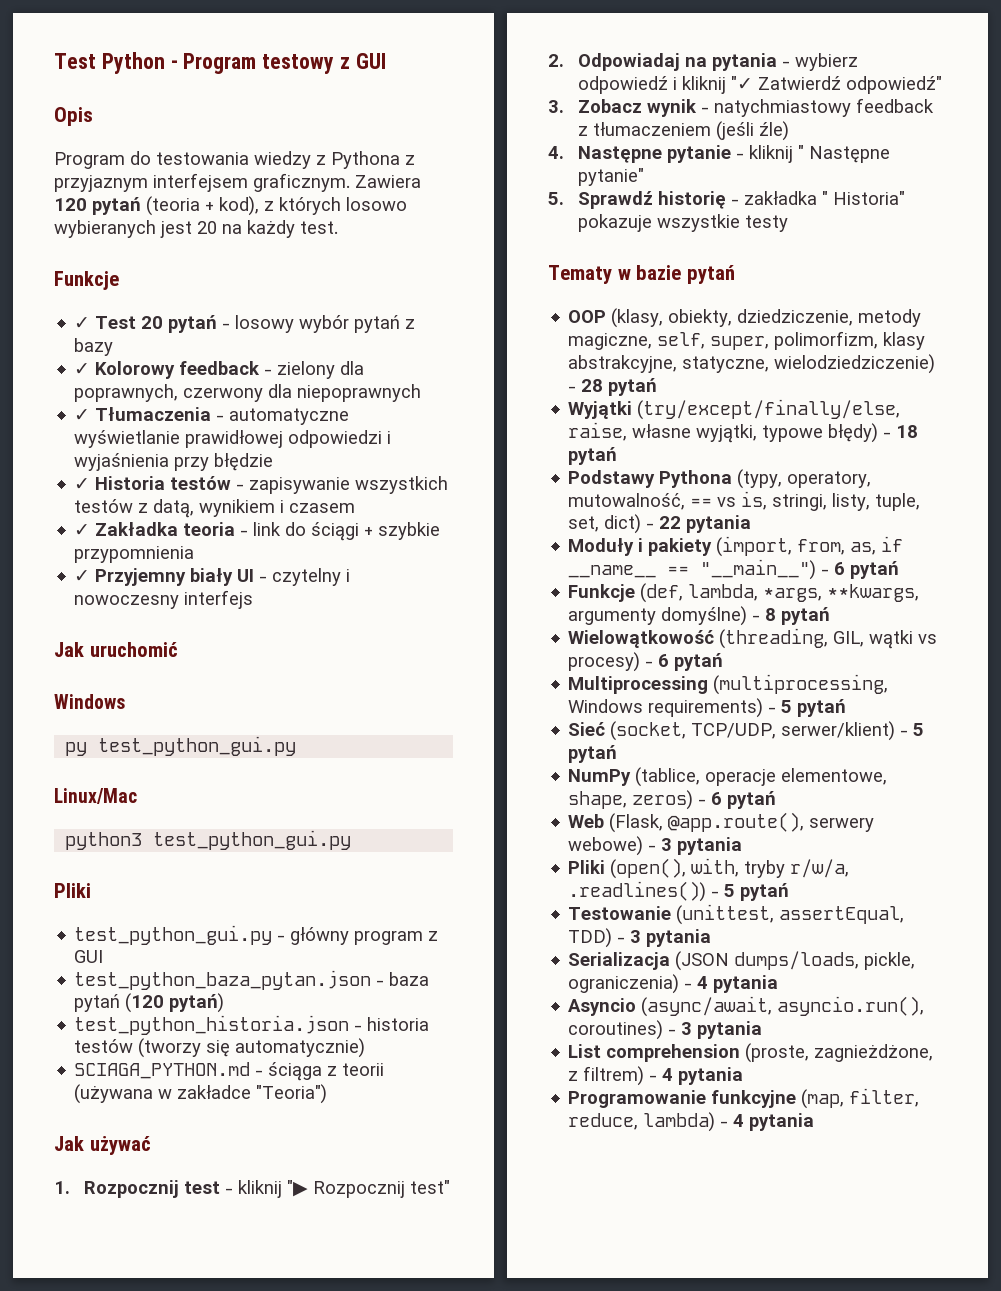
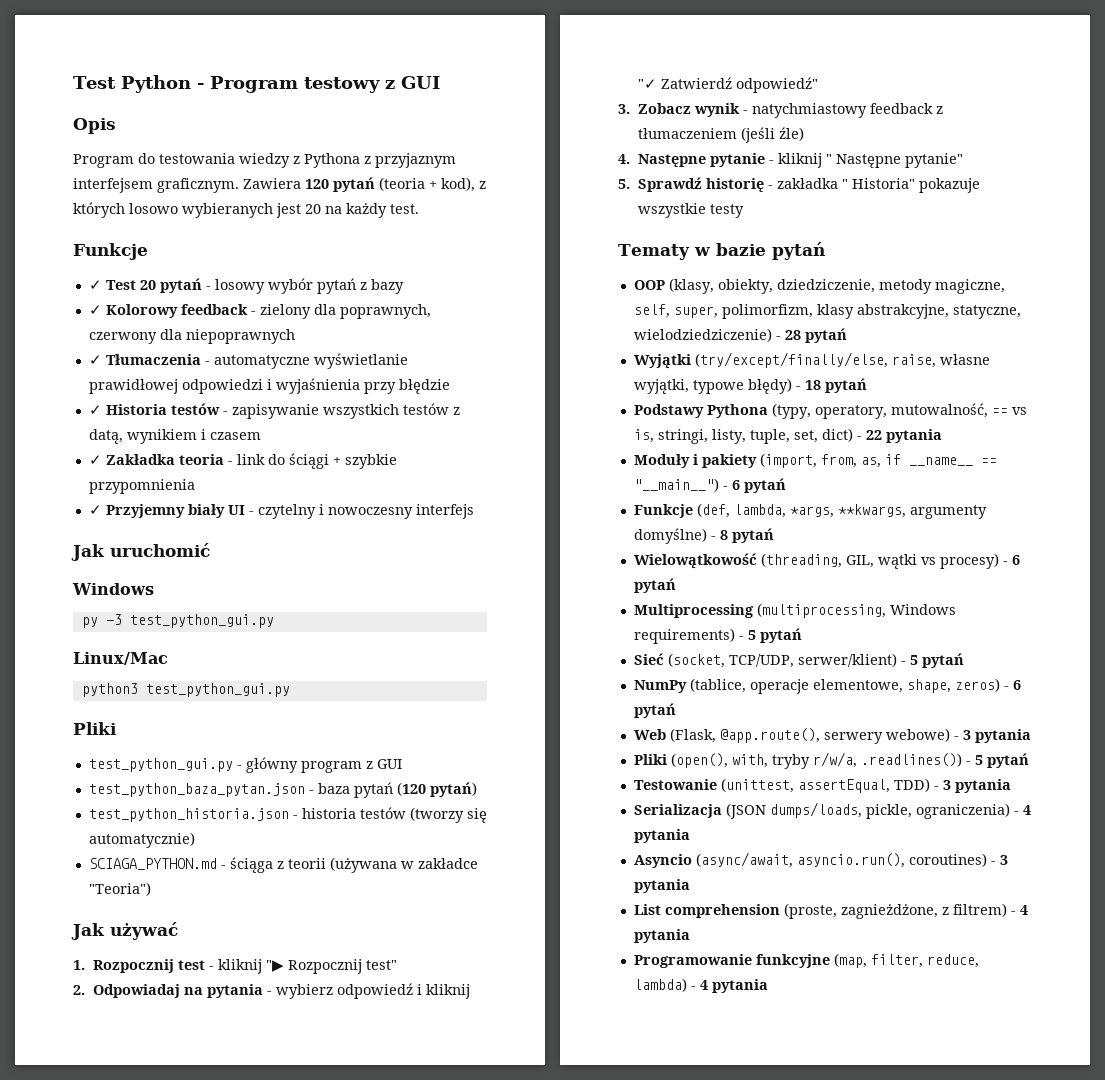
- py test_python_gui.py
+ py -3 test_python_gui.py

